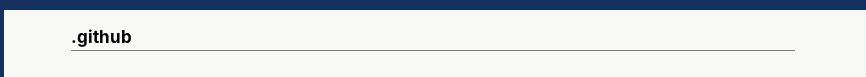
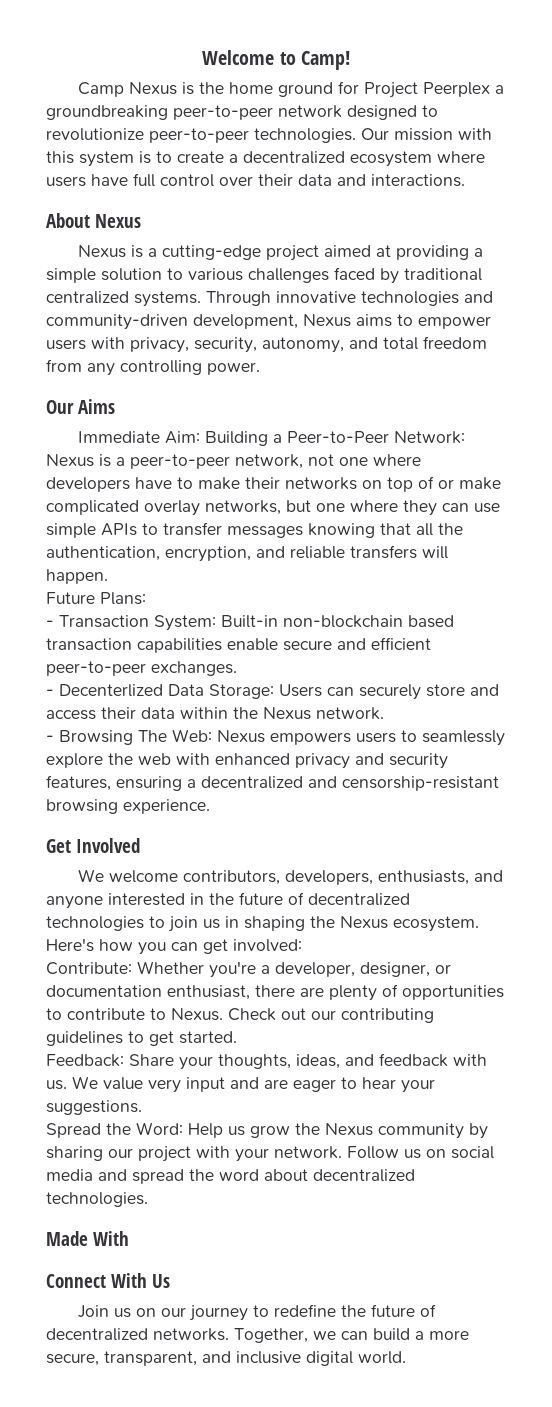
- .github
+ Welcome to Camp!
+ Camp Nexus is the home ground for Project Peerplex a groundbreaking peer-to-peer network designed to revolutionize peer-to-peer technologies. Our mission with this system is to create a decentralized ecosystem where users have full control over their data and interactions.
+ About Nexus
+ Nexus is a cutting-edge project aimed at providing a simple solution to various challenges faced by traditional centralized systems. Through innovative technologies and community-driven development, Nexus aims to empower users with privacy, security, autonomy, and total freedom from any controlling power.
+ Our Aims
+ Immediate Aim: Building a Peer-to-Peer Network: Nexus is a peer-to-peer network, not one where developers have to make their networks on top of or make complicated overlay networks, but one where they can use simple APIs to transfer messages knowing that all the authentication, encryption, and reliable transfers will happen.
+ Future Plans:
+ - Transaction System: Built-in non-blockchain based transaction capabilities enable secure and efficient peer-to-peer exchanges.
+ - Decenterlized Data Storage: Users can securely store and access their data within the Nexus network.
+ - Browsing The Web: Nexus empowers users to seamlessly explore the web with enhanced privacy and security features, ensuring a decentralized and censorship-resistant browsing experience.
+ Get Involved
+ We welcome contributors, developers, enthusiasts, and anyone interested in the future of decentralized technologies to join us in shaping the Nexus ecosystem. Here's how you can get involved:
+ Contribute: Whether you're a developer, designer, or documentation enthusiast, there are plenty of opportunities to contribute to Nexus. Check out our contributing guidelines to get started.
+ Feedback: Share your thoughts, ideas, and feedback with us. We value very input and are eager to hear your suggestions.
+ Spread the Word: Help us grow the Nexus community by sharing our project with your network. Follow us on social media and spread the word about decentralized technologies.
+ Made With
+ Connect With Us
+ Join us on our journey to redefine the future of decentralized networks. Together, we can build a more secure, transparent, and inclusive digital world.

